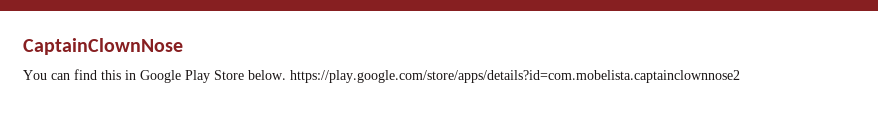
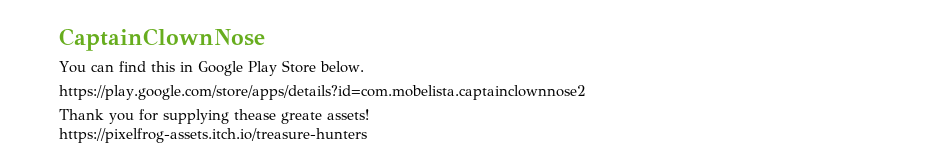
- You can find this in Google Play Store below. https://play.google.com/store/apps/details?id=com.mobelista.captainclownnose2
+ You can find this in Google Play Store below.
+ https://play.google.com/store/apps/details?id=com.mobelista.captainclownnose2
+ Thank you for supplying thease greate assets!
+ https://pixelfrog-assets.itch.io/treasure-hunters

